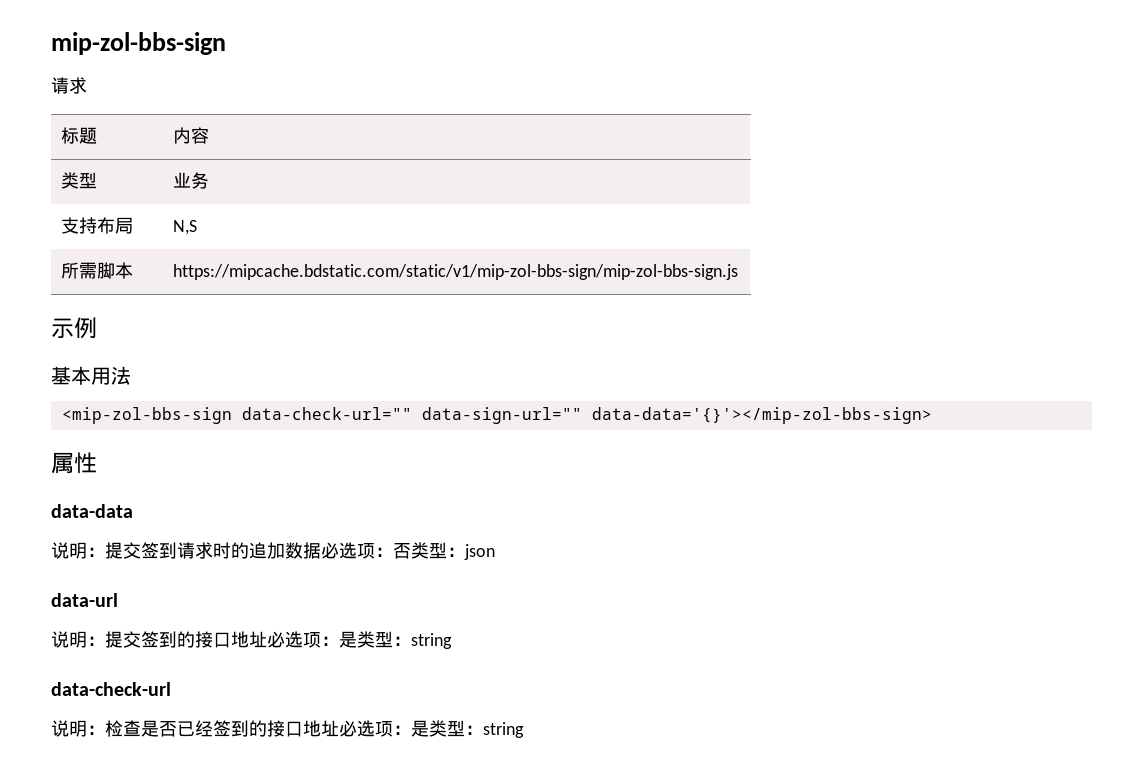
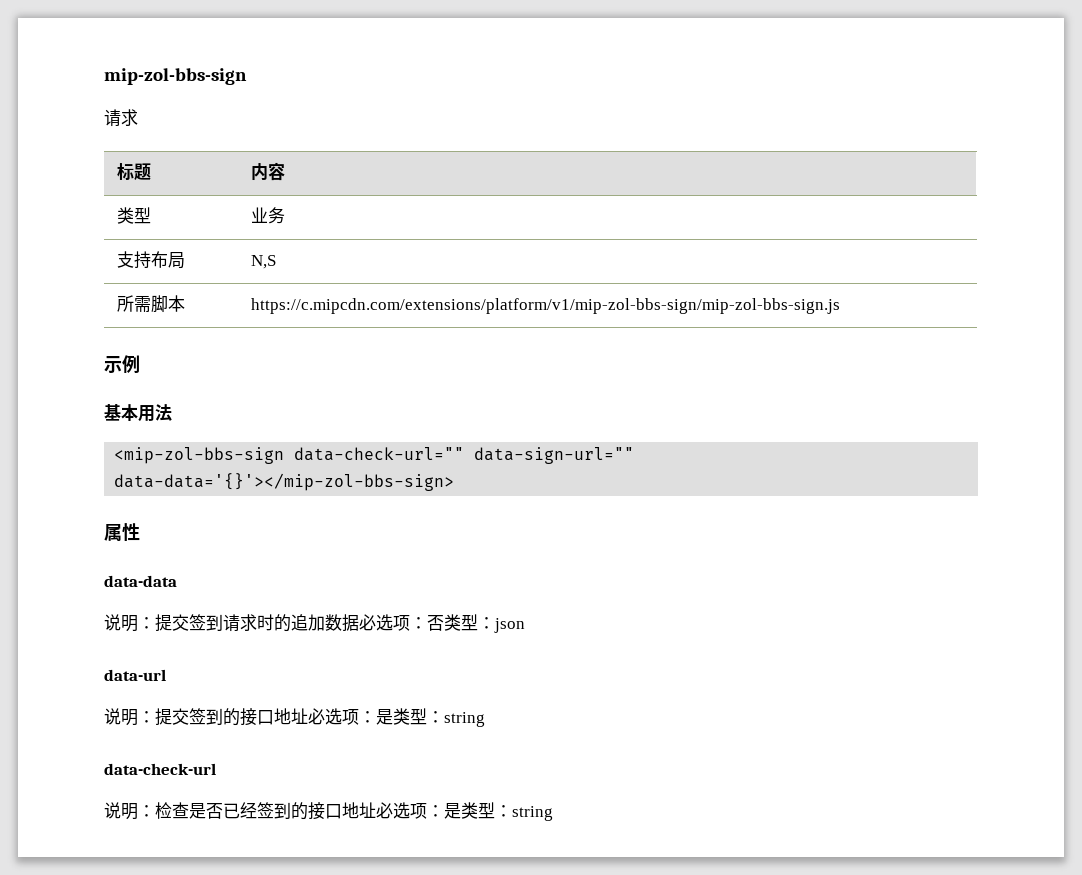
- 所需脚本 | https://mipcache.bdstatic.com/static/v1/mip-zol-bbs-sign/mip-zol-bbs-sign.js
+ 所需脚本 | https://c.mipcdn.com/extensions/platform/v1/mip-zol-bbs-sign/mip-zol-bbs-sign.js

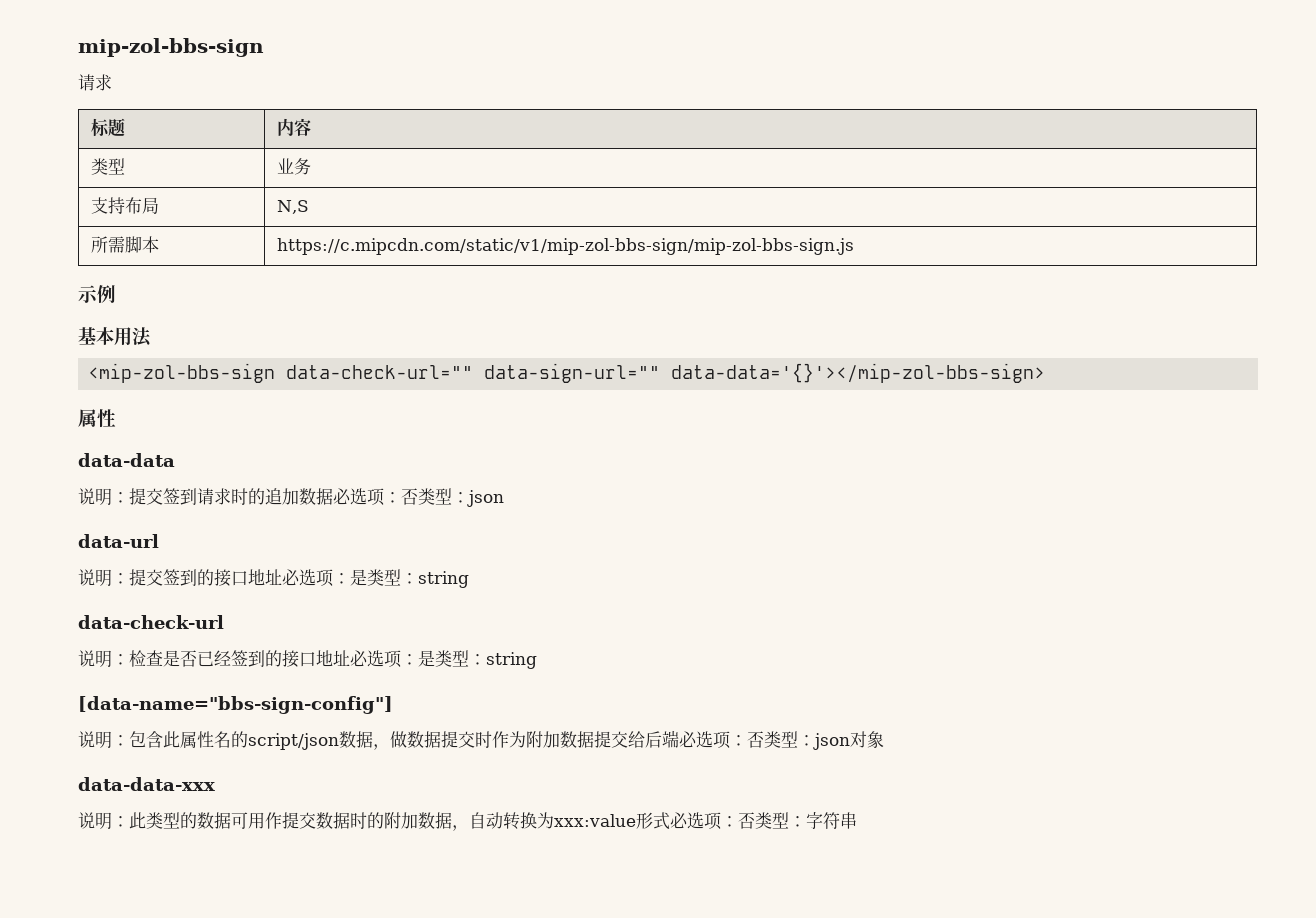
- 所需脚本 | https://c.mipcdn.com/extensions/platform/v1/mip-zol-bbs-sign/mip-zol-bbs-sign.js
+ 所需脚本 | https://c.mipcdn.com/static/v1/mip-zol-bbs-sign/mip-zol-bbs-sign.js
+ [data-name="bbs-sign-config"]
+ 说明：包含此属性名的script/json数据，做数据提交时作为附加数据提交给后端必选项：否类型：json对象
+ data-data-xxx
+ 说明：此类型的数据可用作提交数据时的附加数据，自动转换为xxx:value形式必选项：否类型：字符串

